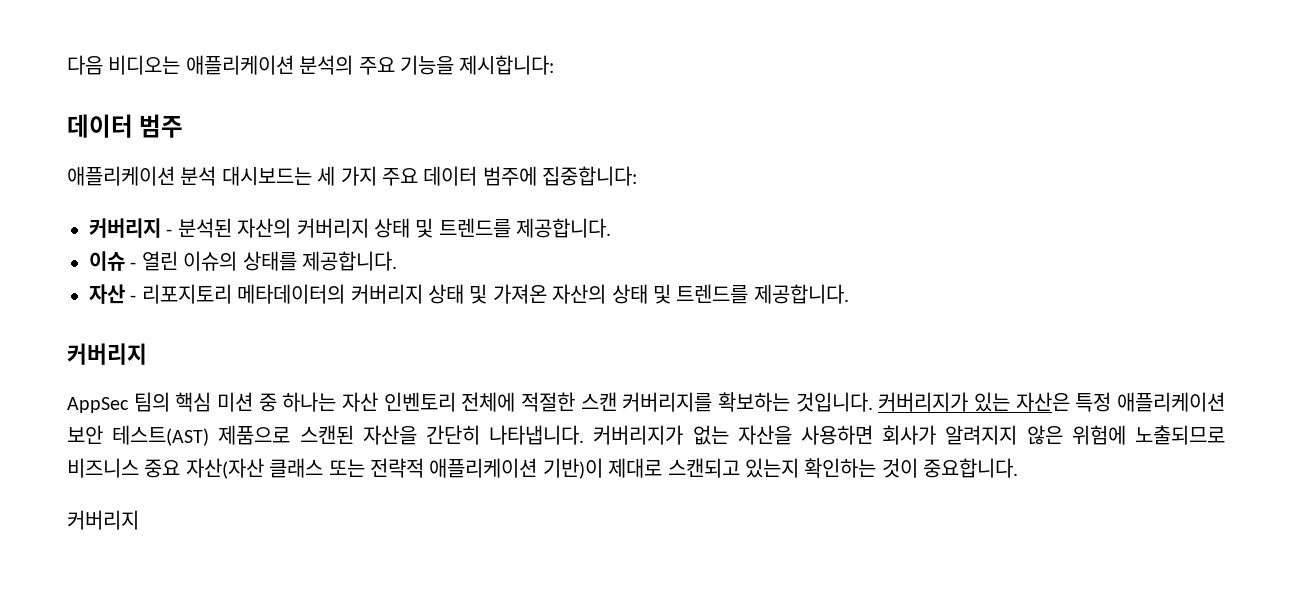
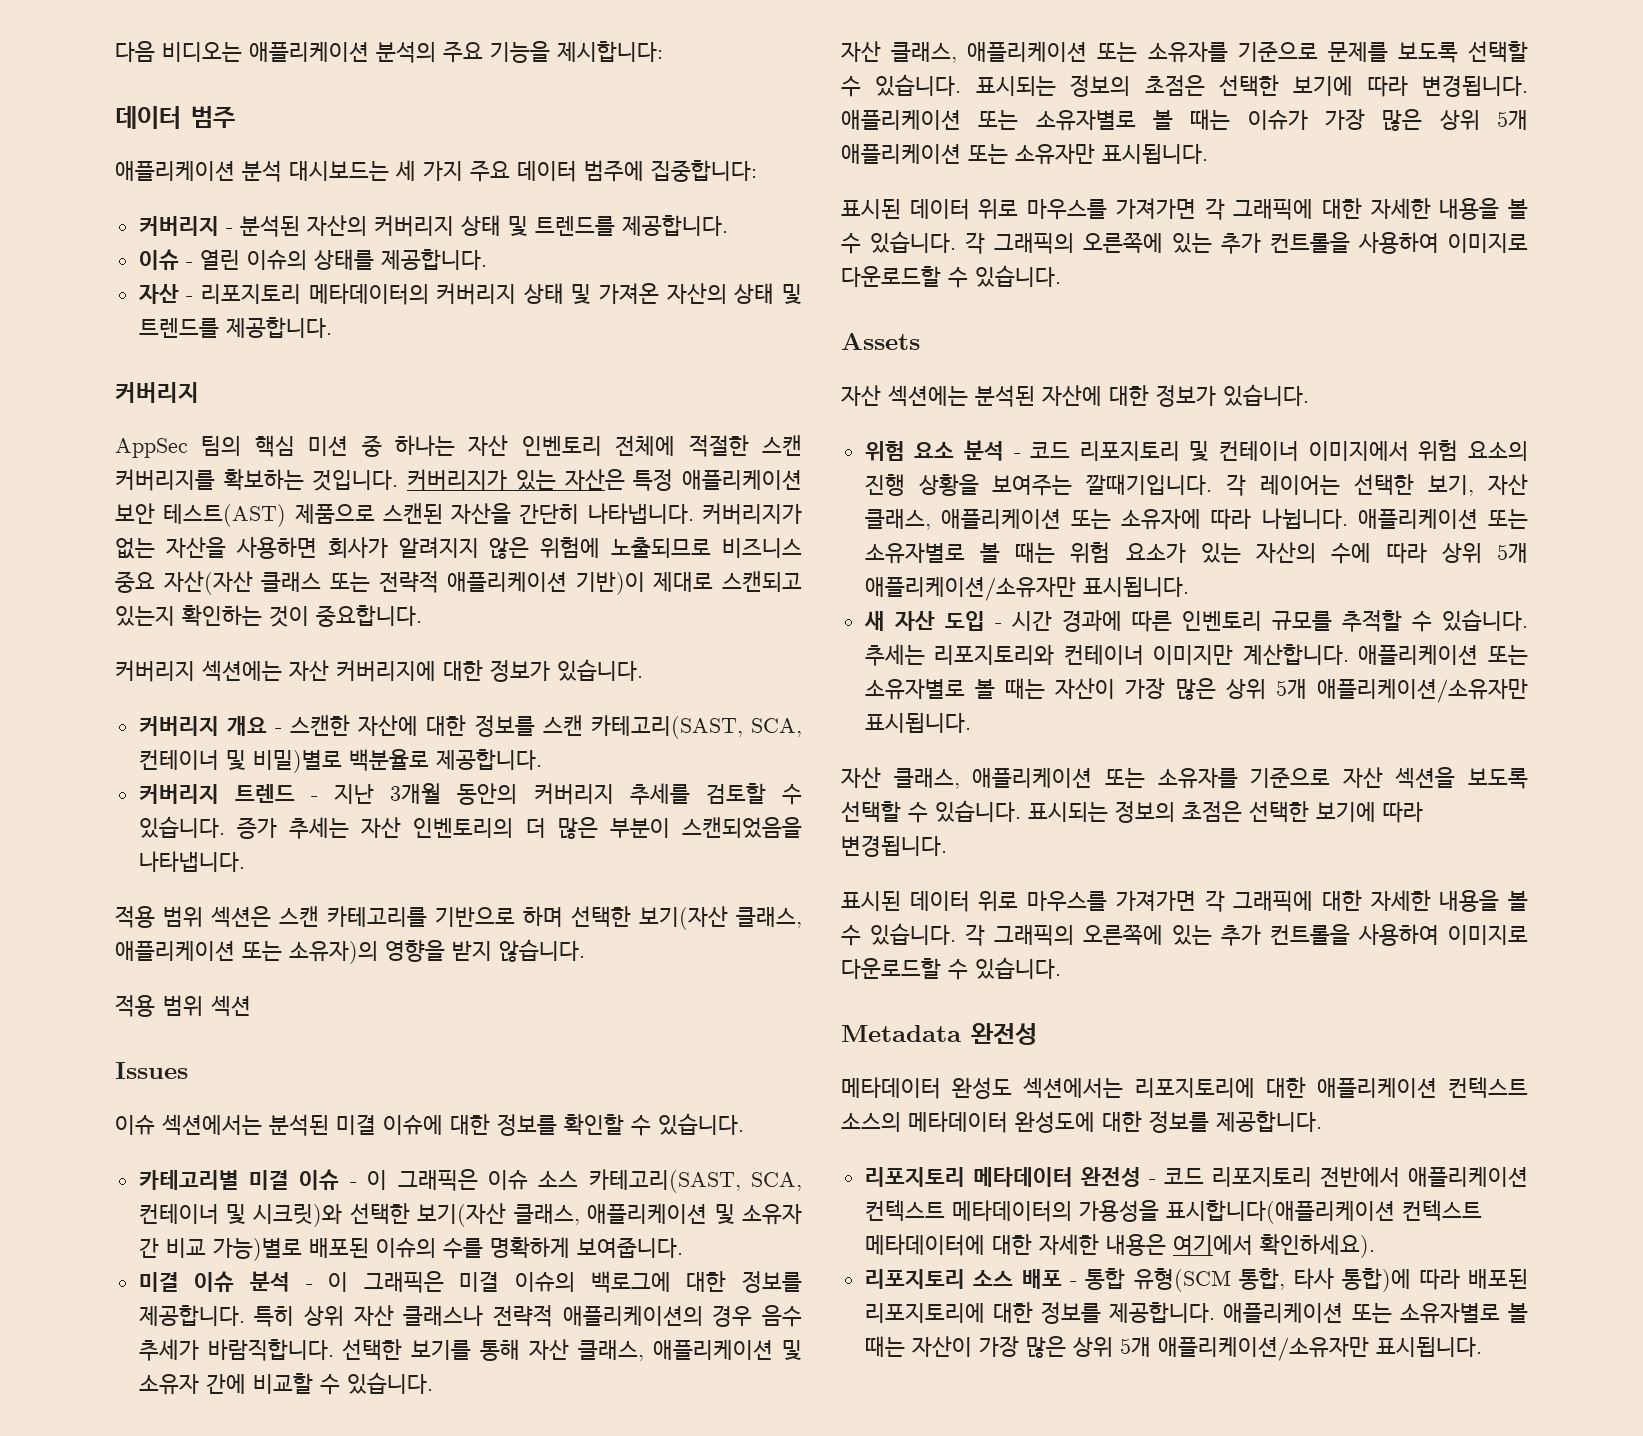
  커버리지가 없는 자산을 사용하면 회사가 알려지지 않은 위험에 노출되므로 비즈니스 중요 자산(자산 클래스 또는 전략적 애플리케이션 기반)이 제대로 스캔되고 있는지 확인하는 것이 중요합니다.
- 커버리지
+ 커버리지 섹션에는 자산 커버리지에 대한 정보가 있습니다.
+ 커버리지 개요 - 스캔한 자산에 대한 정보를 스캔 카테고리(SAST, SCA, 컨테이너 및 비밀)별로 백분율로 제공합니다.
+ 커버리지 트렌드 - 지난 3개월 동안의 커버리지 추세를 검토할 수 있습니다. 증가 추세는 자산 인벤토리의 더 많은 부분이 스캔되었음을 나타냅니다.
+ 적용 범위 섹션은 스캔 카테고리를 기반으로 하며 선택한 보기(자산 클래스, 애플리케이션 또는 소유자)의 영향을 받지 않습니다.
+ 적용 범위 섹션
+ Issues
+ 이슈 섹션에서는 분석된 미결 이슈에 대한 정보를 확인할 수 있습니다.
+ 카테고리별 미결 이슈 - 이 그래픽은 이슈 소스 카테고리(SAST, SCA, 컨테이너 및 시크릿)와 선택한 보기(자산 클래스, 애플리케이션 및 소유자 간 비교 가능)별로 배포된 이슈의 수를 명확하게 보여줍니다.
+ 미결 이슈 분석 - 이 그래픽은 미결 이슈의 백로그에 대한 정보를 제공합니다. 특히 상위 자산 클래스나 전략적 애플리케이션의 경우 음수 추세가 바람직합니다. 선택한 보기를 통해 자산 클래스, 애플리케이션 및 소유자 간에 비교할 수 있습니다.
+ 자산 클래스, 애플리케이션 또는 소유자를 기준으로 문제를 보도록 선택할 수 있습니다. 표시되는 정보의 초점은 선택한 보기에 따라 변경됩니다. 애플리케이션 또는 소유자별로 볼 때는 이슈가 가장 많은 상위 5개 애플리케이션 또는 소유자만 표시됩니다.
+ 표시된 데이터 위로 마우스를 가져가면 각 그래픽에 대한 자세한 내용을 볼 수 있습니다. 각 그래픽의 오른쪽에 있는 추가 컨트롤을 사용하여 이미지로 다운로드할 수 있습니다.
+ Assets
+ 자산 섹션에는 분석된 자산에 대한 정보가 있습니다.
+ 위험 요소 분석 - 코드 리포지토리 및 컨테이너 이미지에서 위험 요소의 진행 상황을 보여주는 깔때기입니다. 각 레이어는 선택한 보기, 자산 클래스, 애플리케이션 또는 소유자에 따라 나뉩니다. 애플리케이션 또는 소유자별로 볼 때는 위험 요소가 있는 자산의 수에 따라 상위 5개 애플리케이션/소유자만 표시됩니다.
+ 새 자산 도입 - 시간 경과에 따른 인벤토리 규모를 추적할 수 있습니다. 추세는 리포지토리와 컨테이너 이미지만 계산합니다. 애플리케이션 또는 소유자별로 볼 때는 자산이 가장 많은 상위 5개 애플리케이션/소유자만 표시됩니다.
+ 자산 클래스, 애플리케이션 또는 소유자를 기준으로 자산 섹션을 보도록 선택할 수 있습니다. 표시되는 정보의 초점은 선택한 보기에 따라 변경됩니다.
+ 표시된 데이터 위로 마우스를 가져가면 각 그래픽에 대한 자세한 내용을 볼 수 있습니다. 각 그래픽의 오른쪽에 있는 추가 컨트롤을 사용하여 이미지로 다운로드할 수 있습니다.
+ Metadata 완전성
+ 메타데이터 완성도 섹션에서는 리포지토리에 대한 애플리케이션 컨텍스트 소스의 메타데이터 완성도에 대한 정보를 제공합니다.
+ 리포지토리 메타데이터 완전성 - 코드 리포지토리 전반에서 애플리케이션 컨텍스트 메타데이터의 가용성을 표시합니다(애플리케이션 컨텍스트 메타데이터에 대한 자세한 내용은 여기에서 확인하세요).
+ 리포지토리 소스 배포 - 통합 유형(SCM 통합, 타사 통합)에 따라 배포된 리포지토리에 대한 정보를 제공합니다. 애플리케이션 또는 소유자별로 볼 때는 자산이 가장 많은 상위 5개 애플리케이션/소유자만 표시됩니다.

